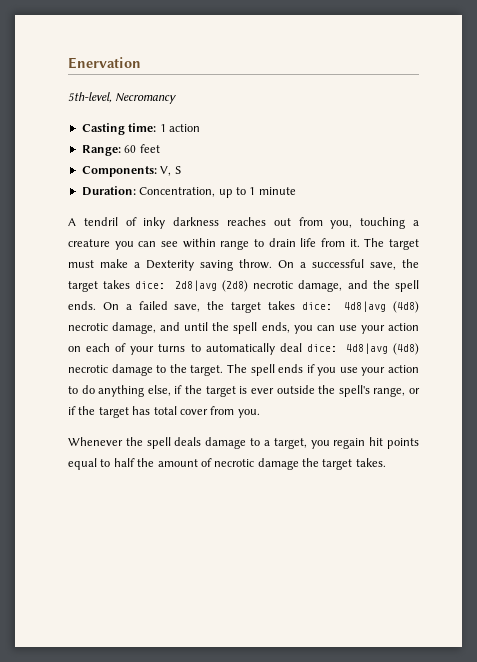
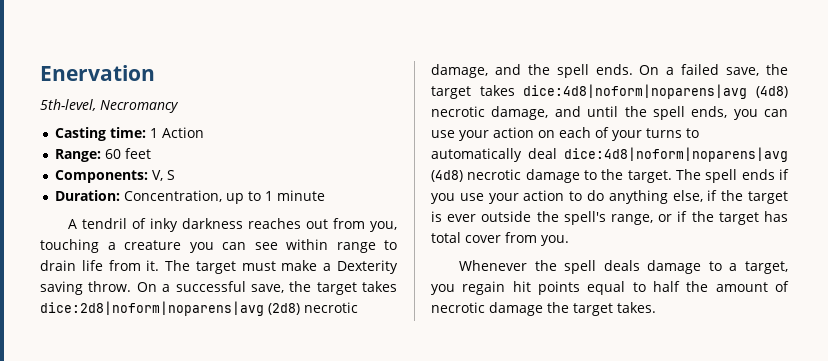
- Casting time: 1 action
+ Casting time: 1 Action
- On a successful save, the target takes dice: 2d8|avg (2d8) necrotic damage, and the spell ends.
+ On a successful save, the target takes dice:2d8|noform|noparens|avg (2d8) necrotic damage, and the spell ends.
- On a failed save, the target takes dice: 4d8|avg (4d8) necrotic damage, and until the spell ends, you can use your action on each of your turns to automatically deal dice: 4d8|avg (4d8) necrotic damage to the target.
+ On a failed save, the target takes dice:4d8|noform|noparens|avg (4d8) necrotic damage, and until the spell ends, you can use your action on each of your turns to automatically deal dice:4d8|noform|noparens|avg (4d8) necrotic damage to the target.

